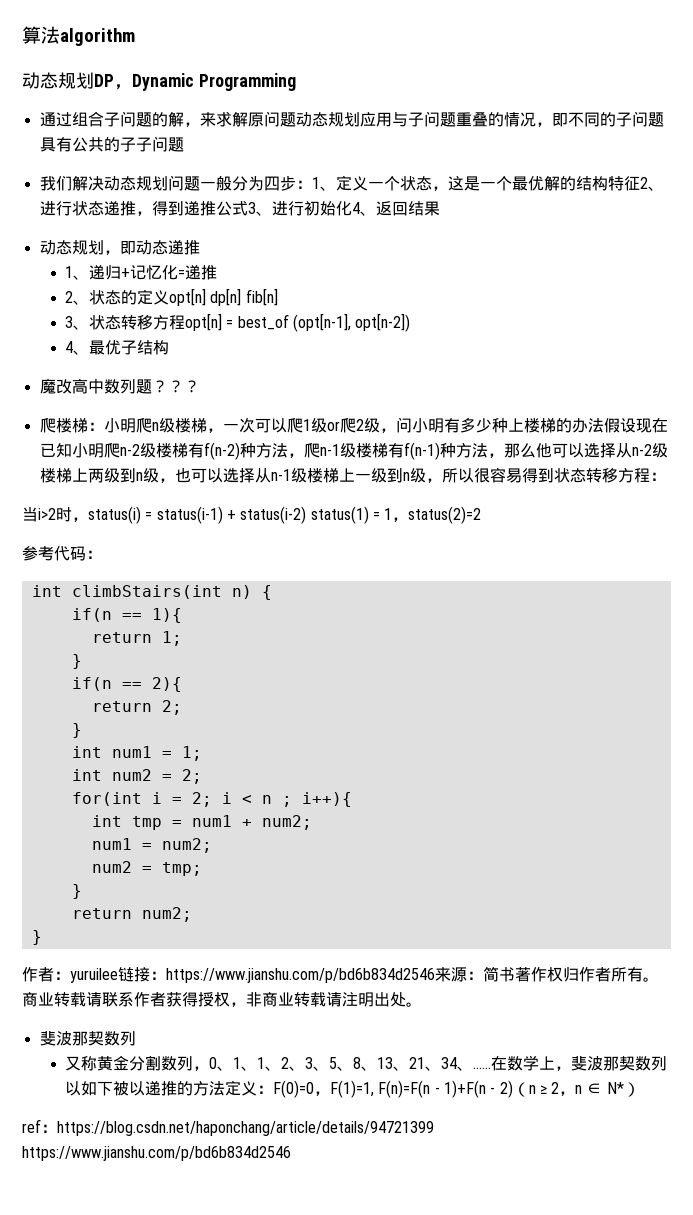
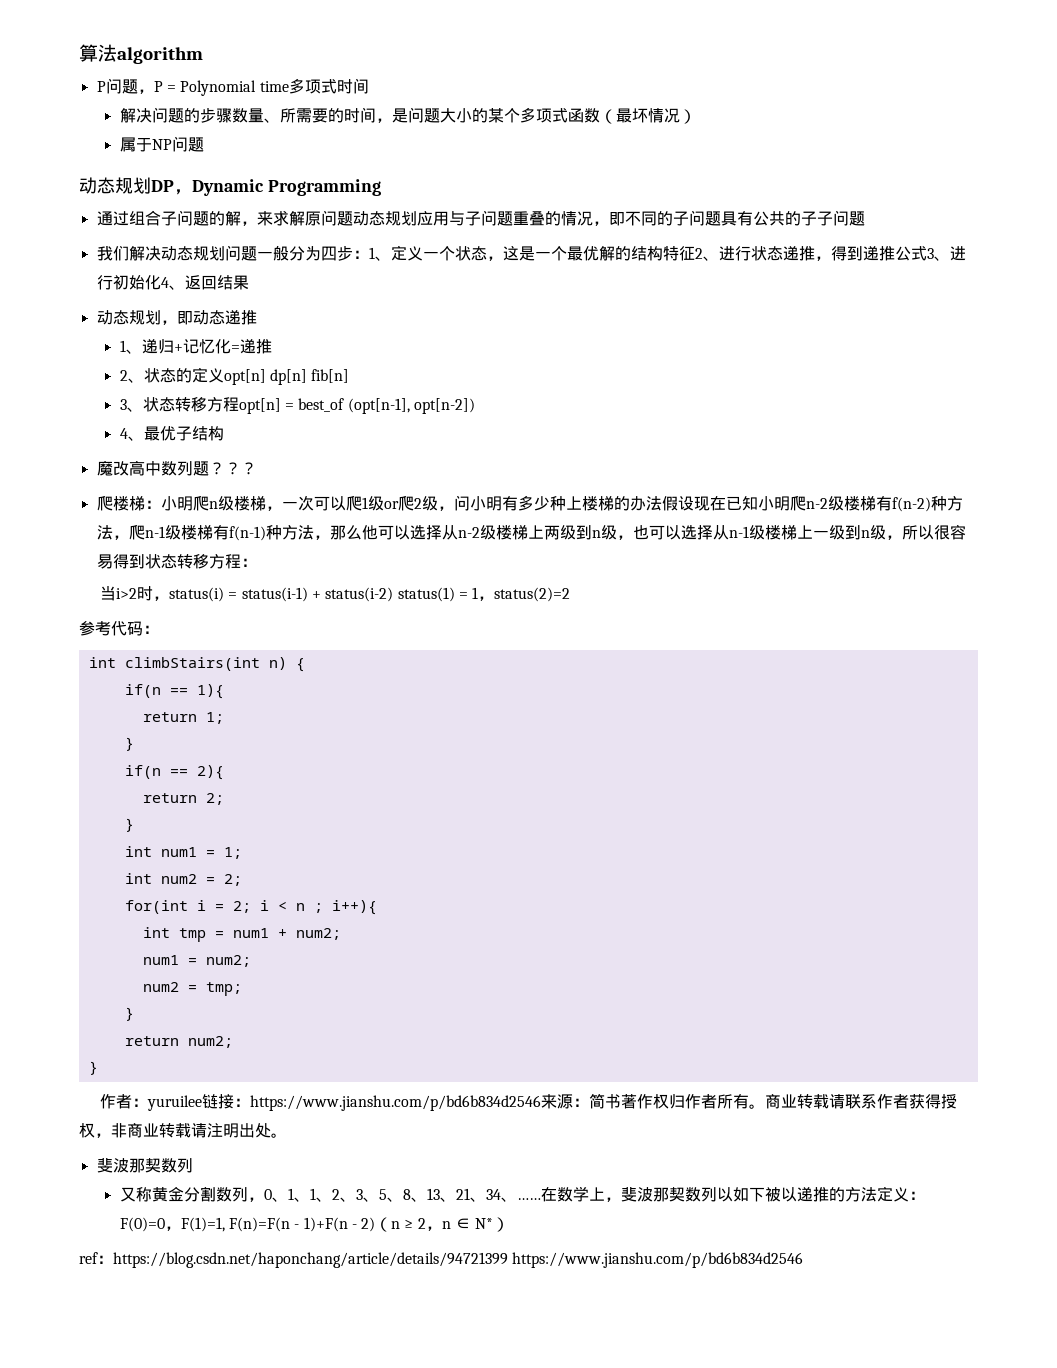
+ P问题，P = Polynomial time多项式时间
+ 解决问题的步骤数量、所需要的时间，是问题大小的某个多项式函数（最坏情况）
+ 属于NP问题

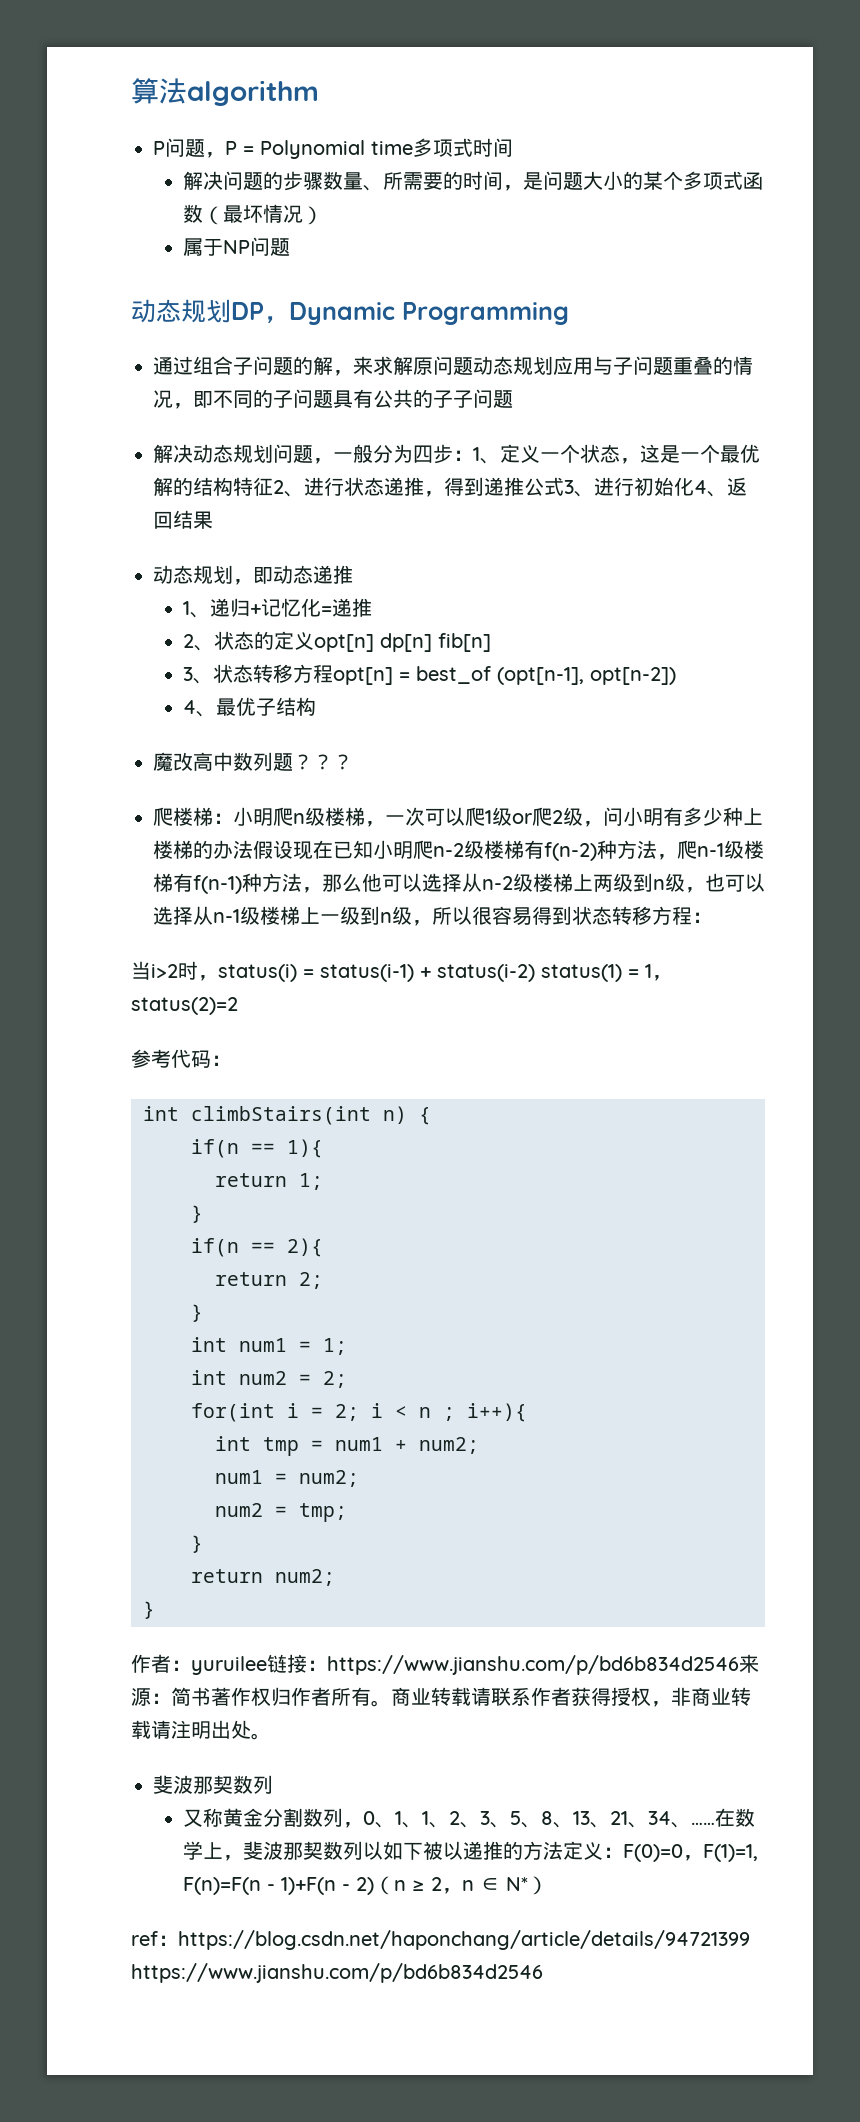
- 我们解决动态规划问题一般分为四步：1、定义一个状态，这是一个最优解的结构特征2、进行状态递推，得到递推公式3、进行初始化4、返回结果
+ 解决动态规划问题，一般分为四步：1、定义一个状态，这是一个最优解的结构特征2、进行状态递推，得到递推公式3、进行初始化4、返回结果

